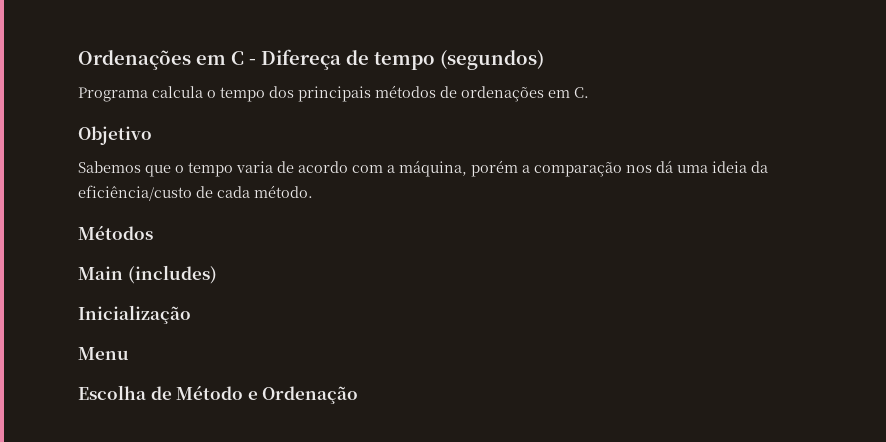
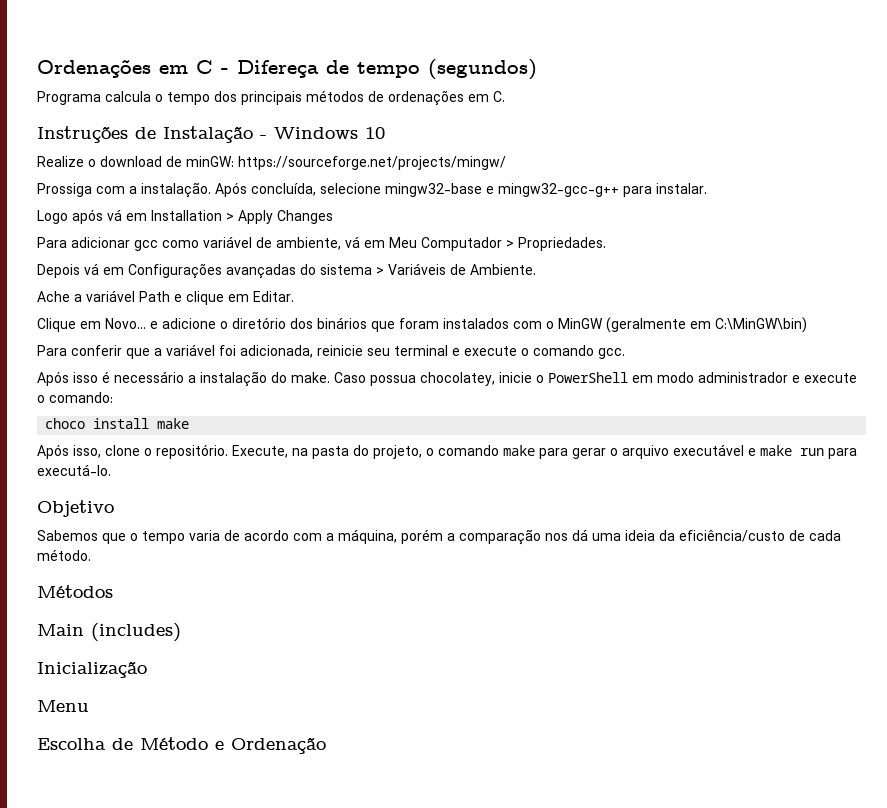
+ Instruções de Instalação - Windows 10
+ Realize o download de minGW: https://sourceforge.net/projects/mingw/
+ Prossiga com a instalação. Após concluída, selecione mingw32-base e mingw32-gcc-g++ para instalar.
+ Logo após vá em Installation > Apply Changes
+ Para adicionar gcc como variável de ambiente, vá em Meu Computador > Propriedades.
+ Depois vá em Configurações avançadas do sistema > Variáveis de Ambiente.
+ Ache a variável Path e clique em Editar.
+ Clique em Novo... e adicione o diretório dos binários que foram instalados com o MinGW (geralmente em C:\MinGW\bin)
+ Para conferir que a variável foi adicionada, reinicie seu terminal e execute o comando gcc.
+ Após isso é necessário a instalação do make. Caso possua chocolatey, inicie o PowerShell em modo administrador e execute o comando:
+ choco install make
+ Após isso, clone o repositório. Execute, na pasta do projeto, o comando make para gerar o arquivo executável e make run para executá-lo.

